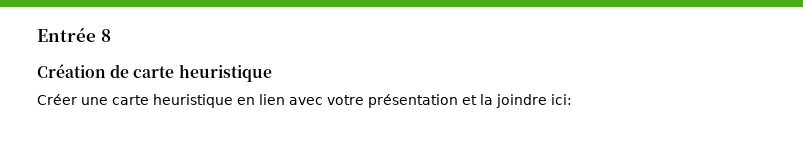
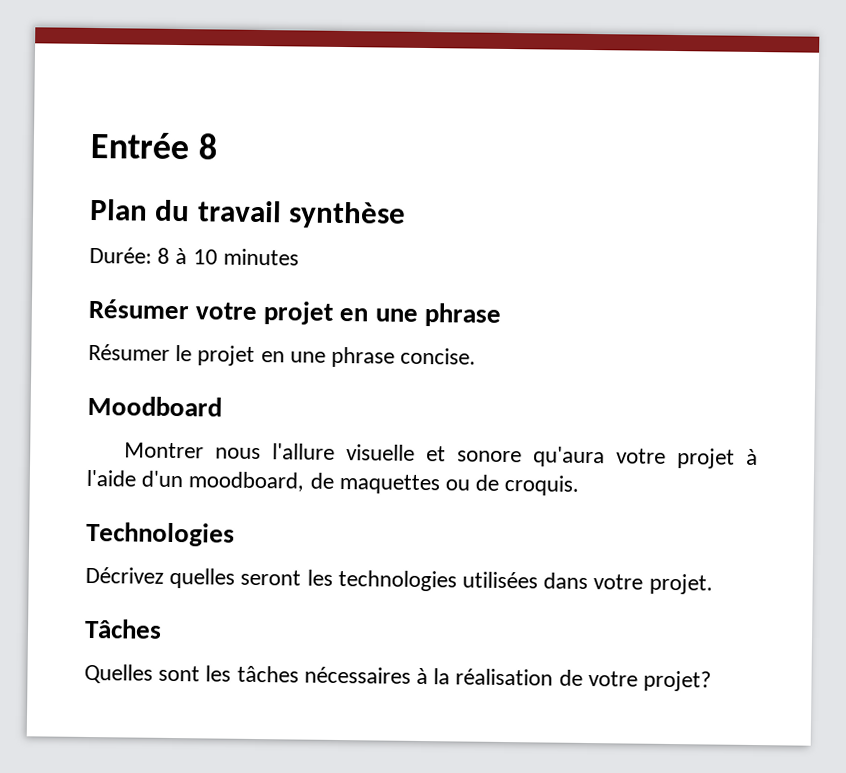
- Création de carte heuristique
- Créer une carte heuristique en lien avec votre présentation et la joindre ici:
+ Plan du travail synthèse
+ Durée: 8 à 10 minutes
+ Résumer votre projet en une phrase
+ Résumer le projet en une phrase concise.
+ Moodboard
+ Montrer nous l'allure visuelle et sonore qu'aura votre projet à l'aide d'un moodboard, de maquettes ou de croquis.
+ Technologies
+ Décrivez quelles seront les technologies utilisées dans votre projet.
+ Tâches
+ Quelles sont les tâches nécessaires à la réalisation de votre projet?

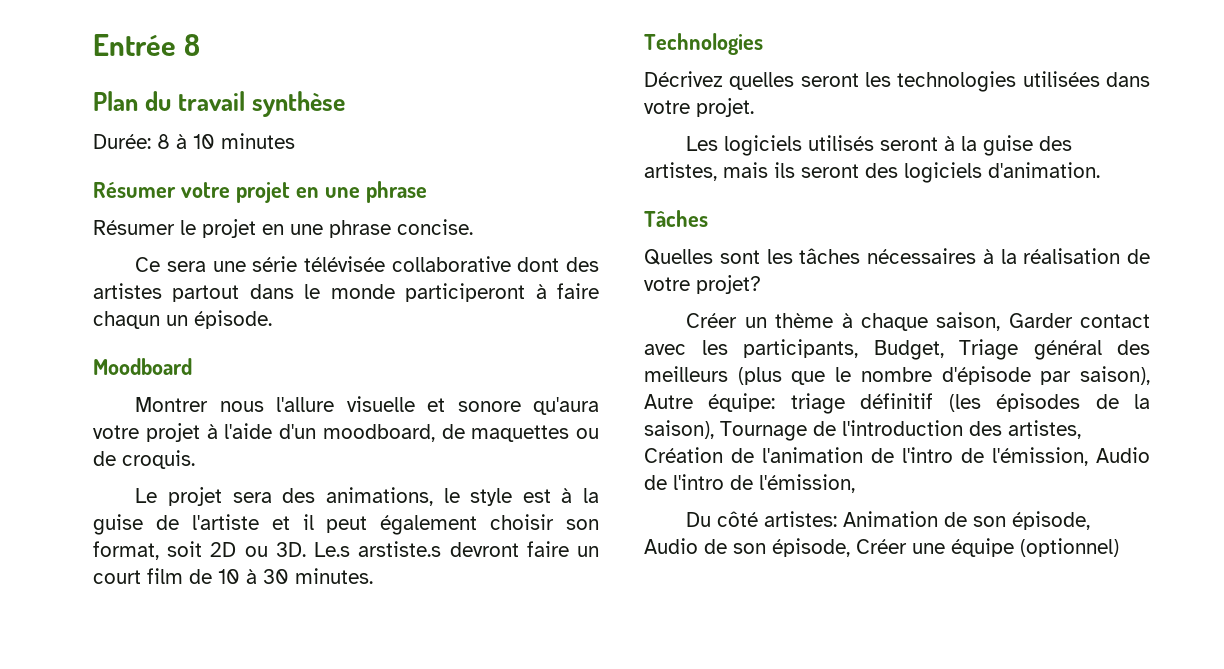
+ Ce sera une série télévisée collaborative dont des artistes partout dans le monde participeront à faire chaqun un épisode.
+ Le projet sera des animations, le style est à la guise de l'artiste et il peut également choisir son format, soit 2D ou 3D. Le.s arstiste.s devront faire un court film de 10 à 30 minutes.
+ Les logiciels utilisés seront à la guise des artistes, mais ils seront des logiciels d'animation.
+ Créer un thème à chaque saison, Garder contact avec les participants, Budget, Triage général des meilleurs (plus que le nombre d'épisode par saison), Autre équipe: triage définitif (les épisodes de la saison), Tournage de l'introduction des artistes, Création de l'animation de l'intro de l'émission, Audio de l'intro de l'émission,
+ Du côté artistes: Animation de son épisode, Audio de son épisode, Créer une équipe (optionnel)

